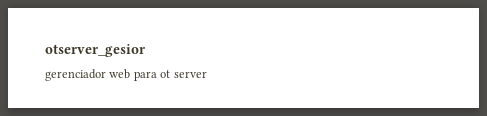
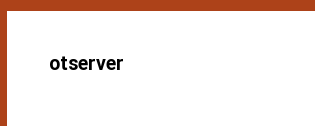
- otserver_gesior
- gerenciador web para ot server
+ otserver

